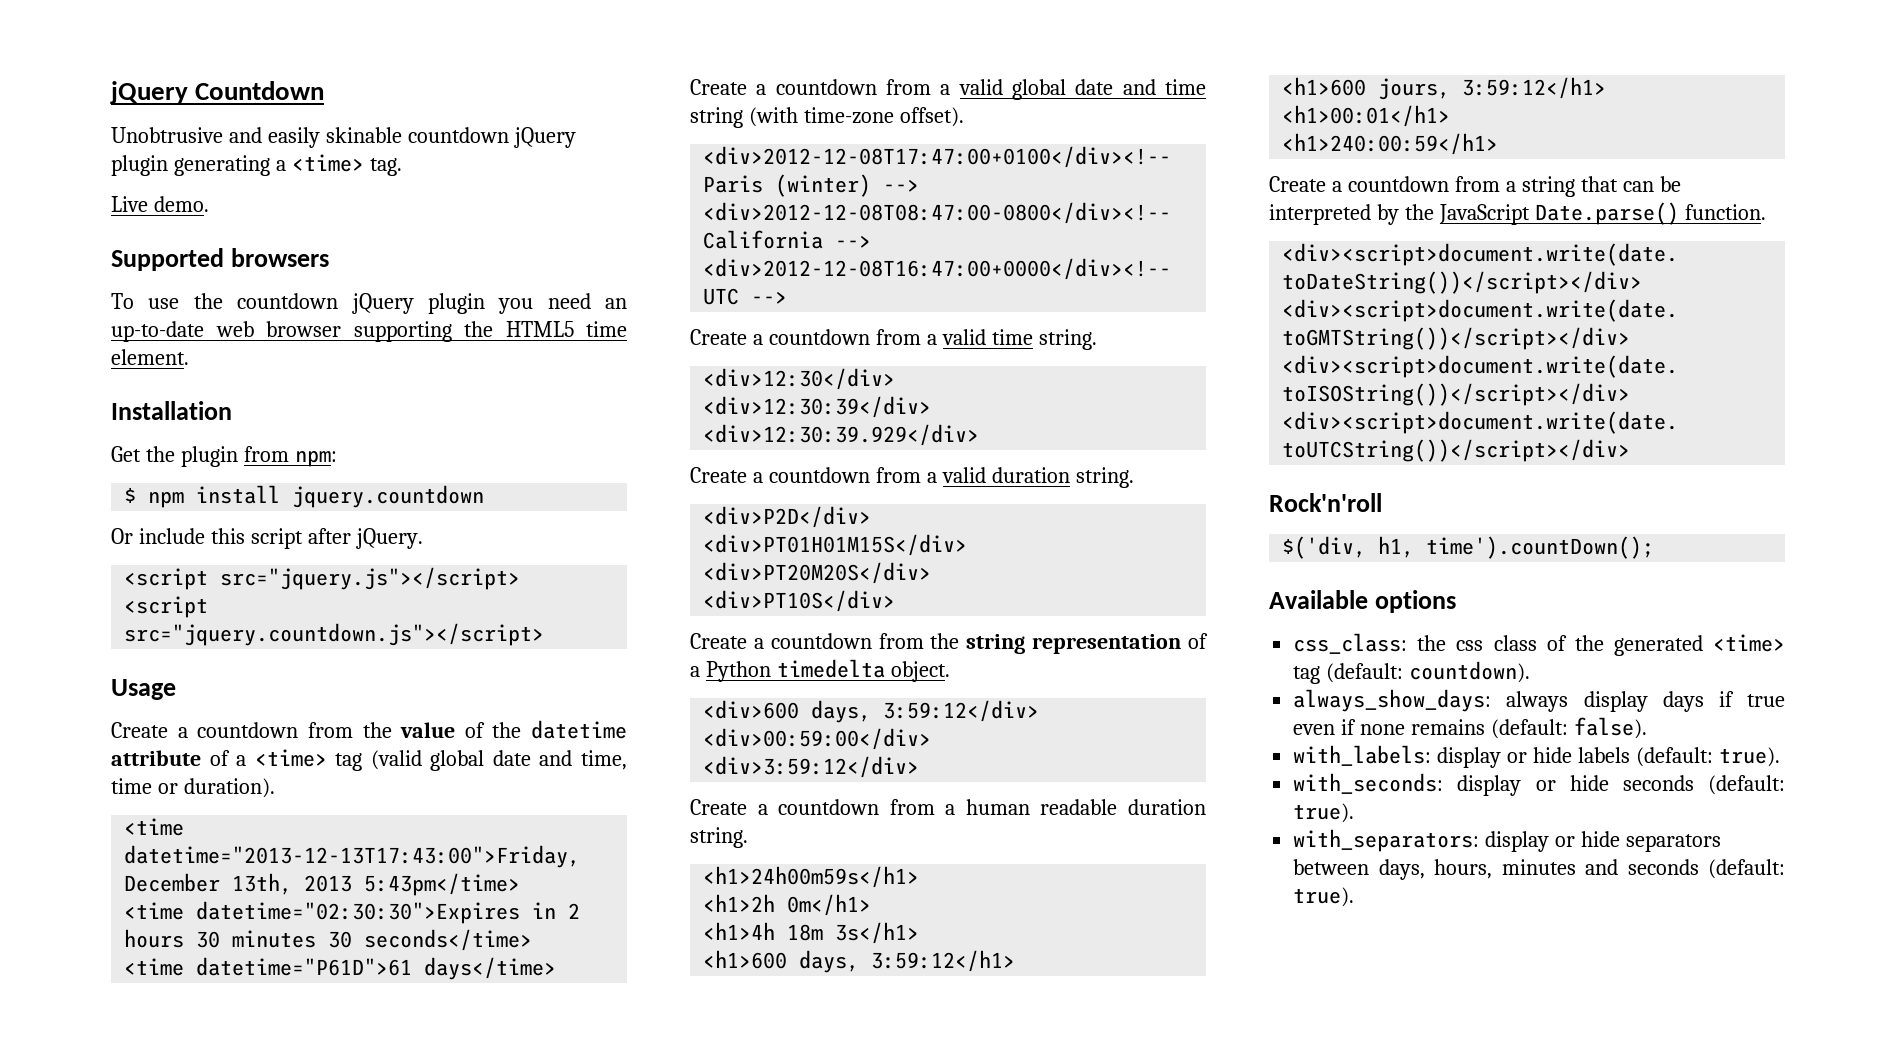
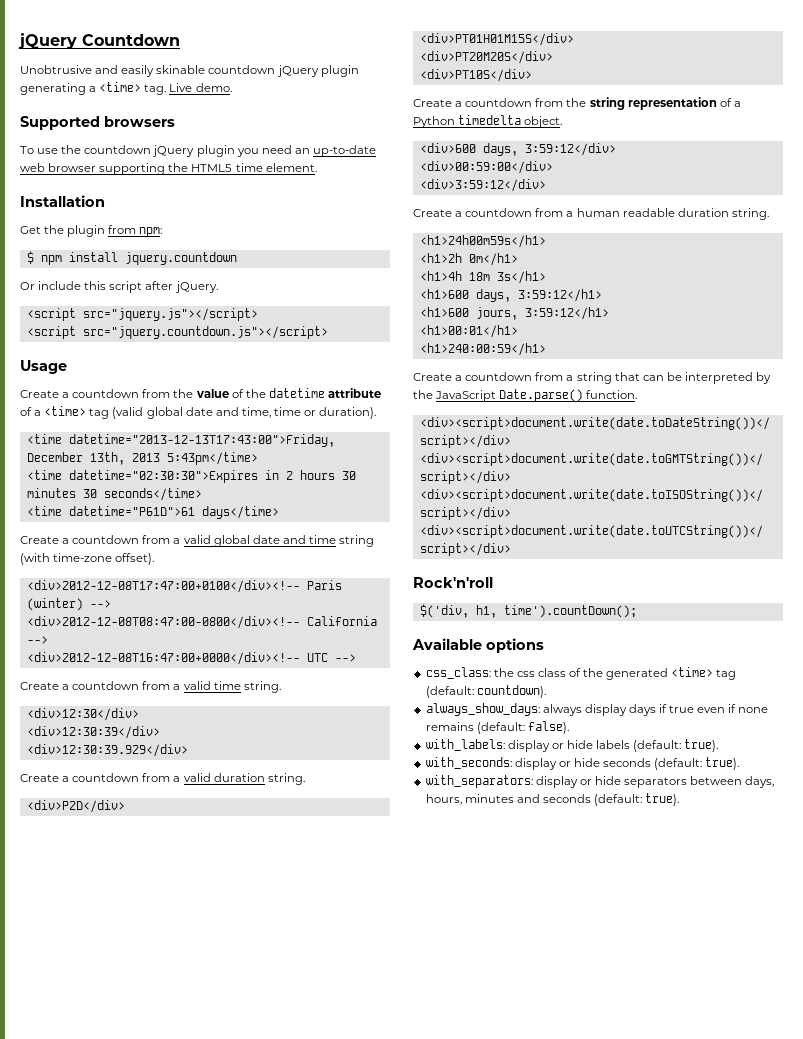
- Unobtrusive and easily skinable countdown jQuery plugin generating a <time> tag.
- Live demo.
+ Unobtrusive and easily skinable countdown jQuery plugin generating a <time> tag. Live demo.

